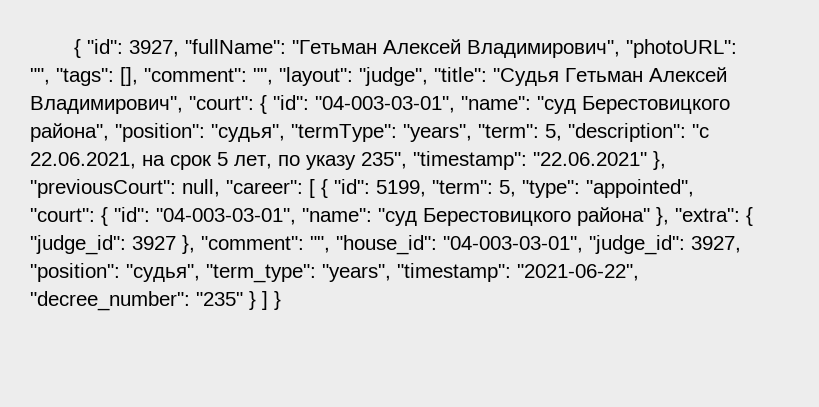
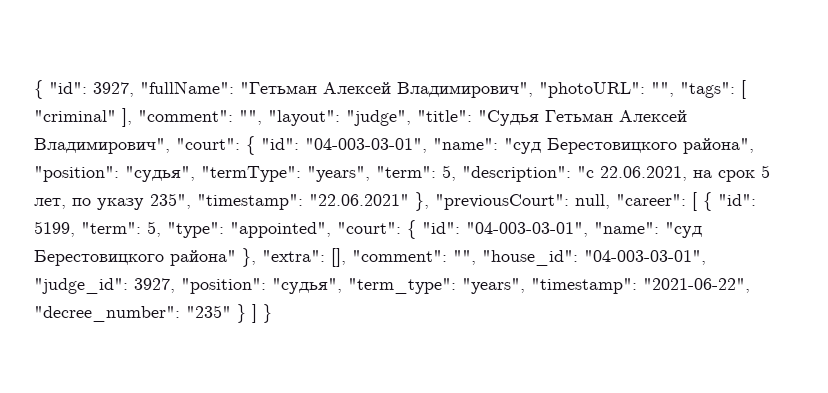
- [], "comment":
+ [ "criminal" ], "comment":
- { "judge_id": 3927 }, "comment":
+ [], "comment":

